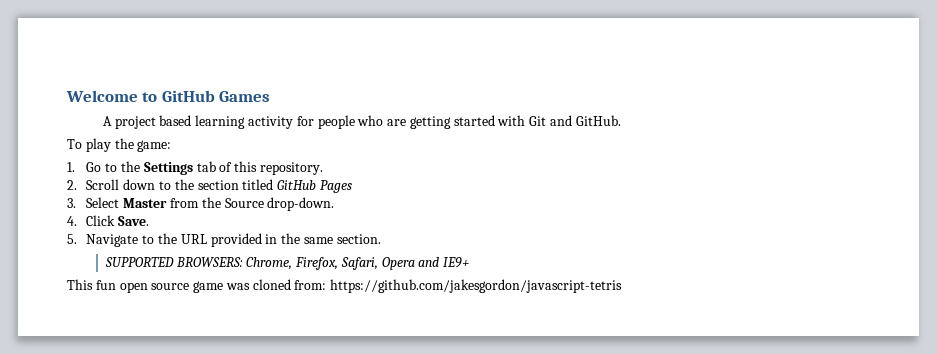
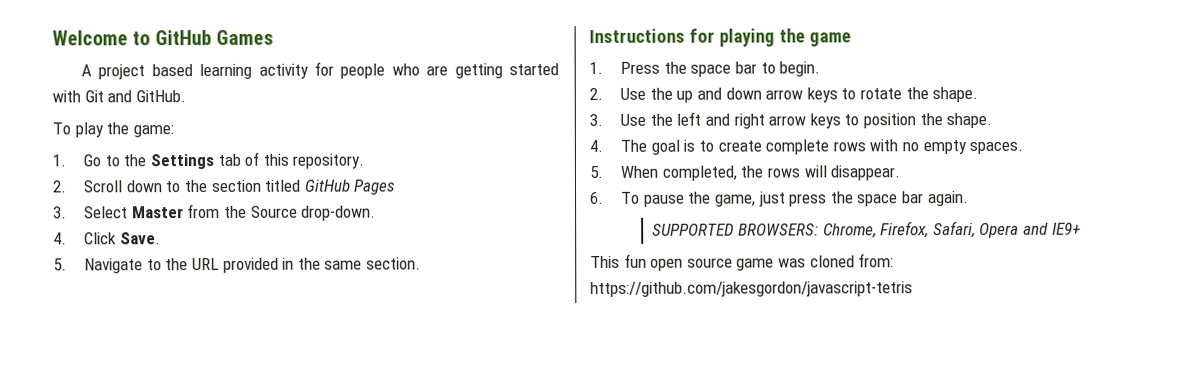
+ Instructions for playing the game
+ 1. Press the space bar to begin.
+ 2. Use the up and down arrow keys to rotate the shape.
+ 3. Use the left and right arrow keys to position the shape.
+ 4. The goal is to create complete rows with no empty spaces.
+ 5. When completed, the rows will disappear.
+ 6. To pause the game, just press the space bar again.

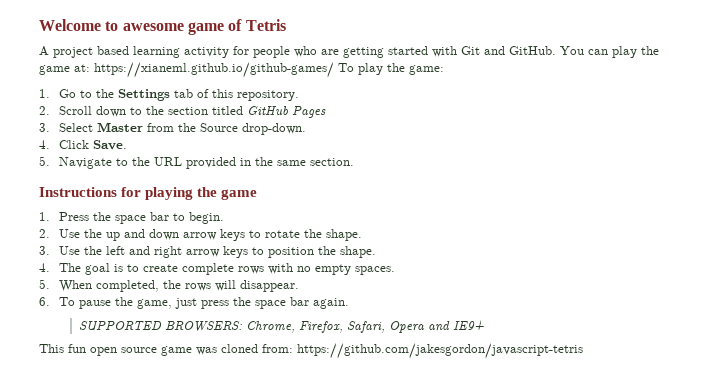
- Welcome to GitHub Games
+ Welcome to awesome game of Tetris
- A project based learning activity for people who are getting started with Git and GitHub.
- To play the game:
+ A project based learning activity for people who are getting started with Git and GitHub. You can play the game at: https://xianeml.github.io/github-games/ To play the game:

